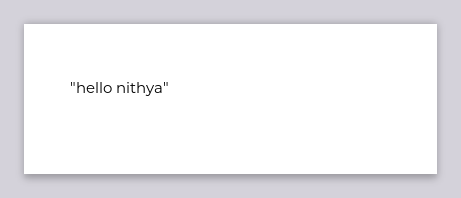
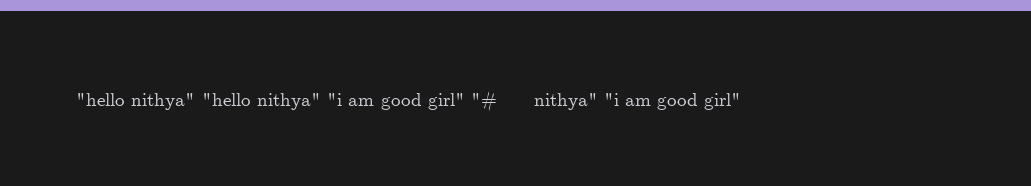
- "hello nithya"
+ "hello nithya" "hello nithya" "i am good girl" "# nithya" "i am good girl"

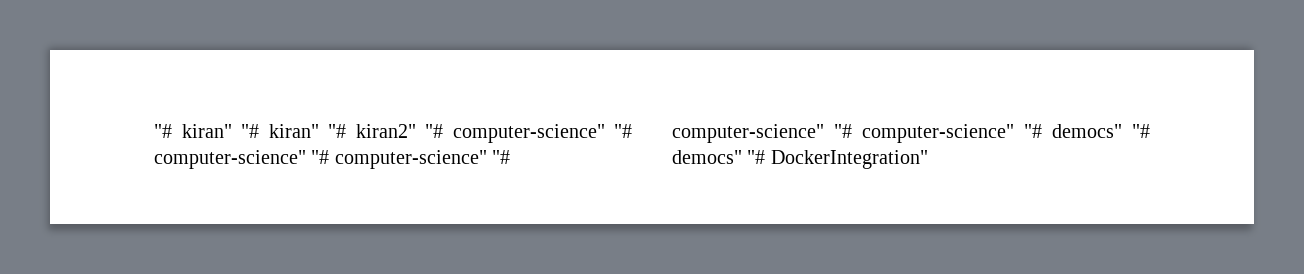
- "hello nithya" "hello nithya" "i am good girl" "# nithya" "i am good girl"
+ "# kiran" "# kiran" "# kiran2" "# computer-science" "# computer-science" "# computer-science" "# computer-science" "# computer-science" "# democs" "# democs" "# DockerIntegration"

